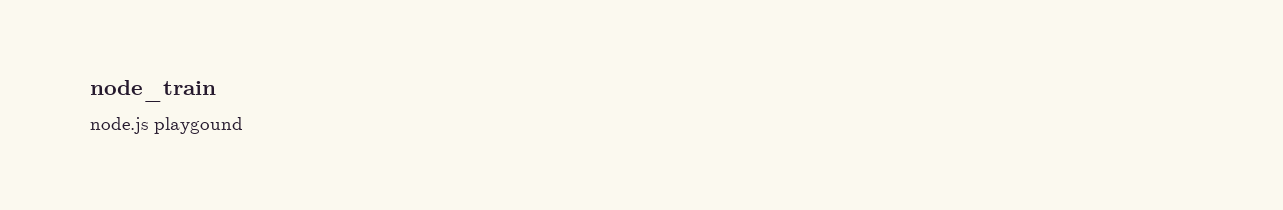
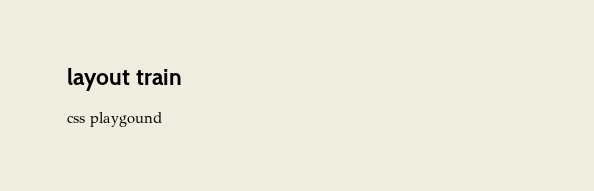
- node_train
- node.js playgound
+ layout train
+ css playgound

